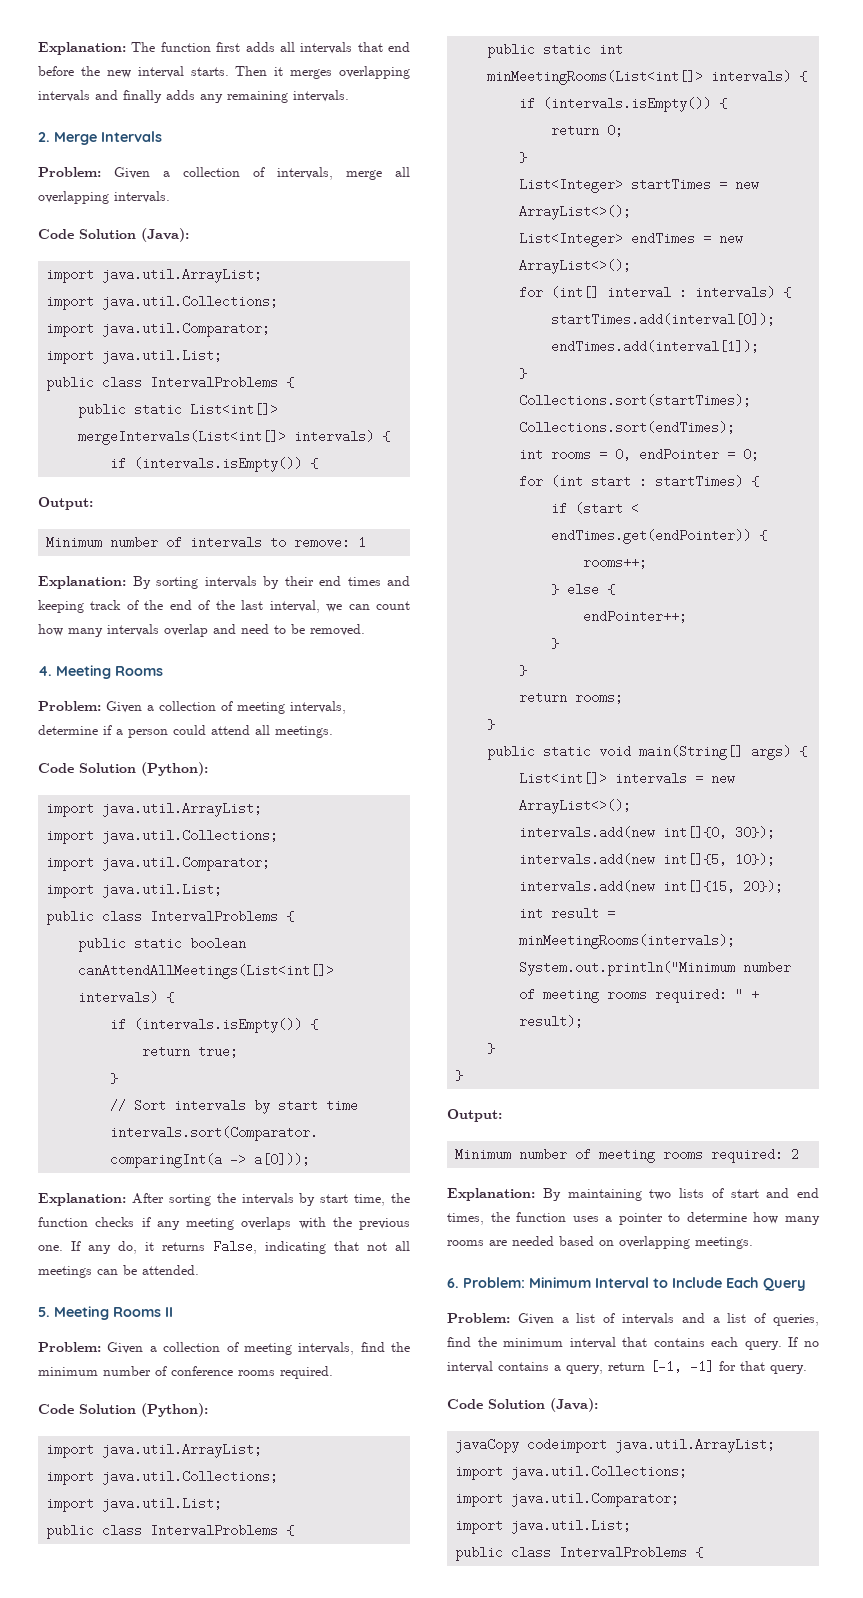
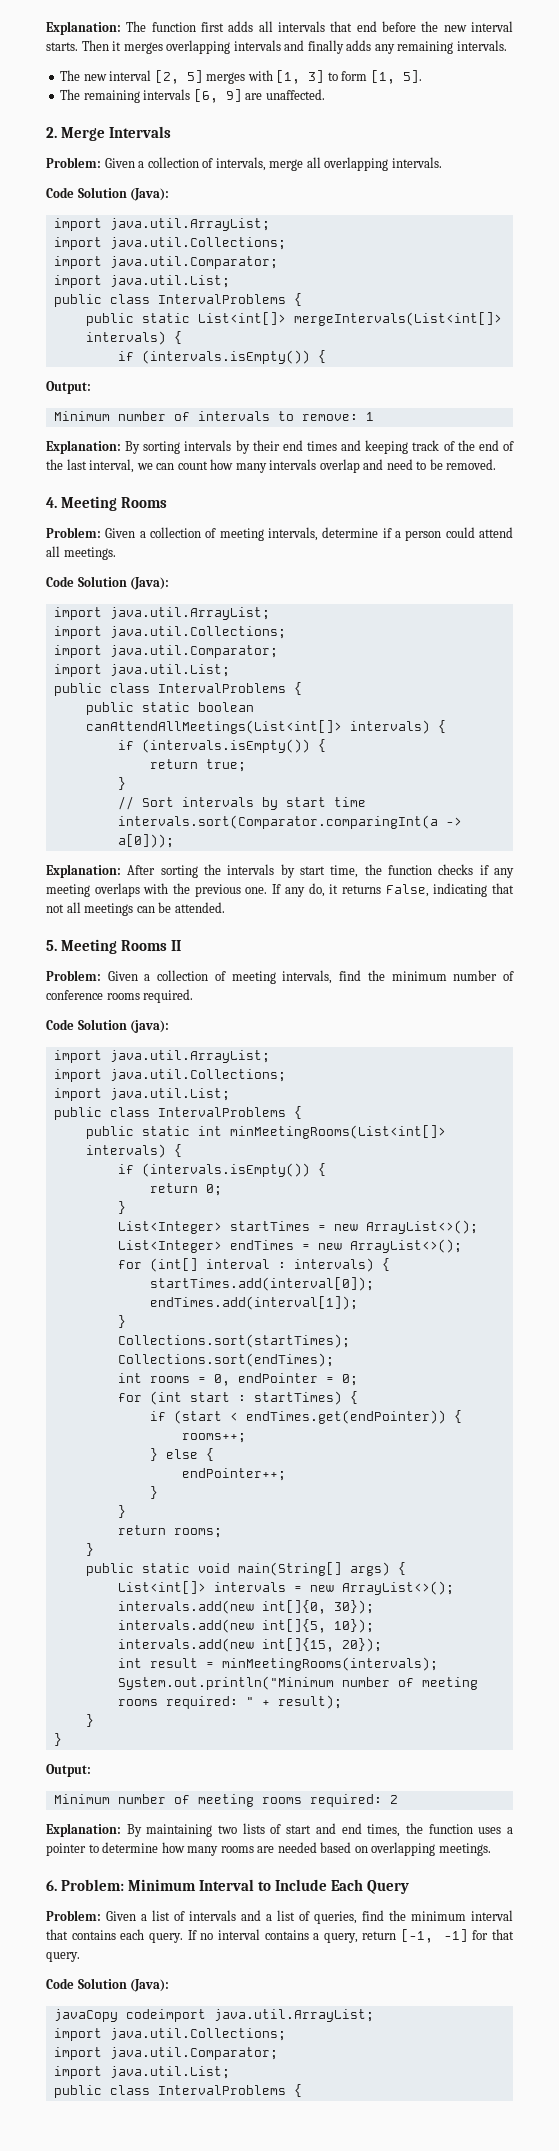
+ The new interval [2, 5] merges with [1, 3] to form [1, 5].
+ The remaining intervals [6, 9] are unaffected.
  Problem: Given a collection of meeting intervals, determine if a person could attend all meetings.
- Code Solution (Python):
+ Code Solution (Java):
  Problem: Given a collection of meeting intervals, find the minimum number of conference rooms required.
- Code Solution (Python):
+ Code Solution (java):

